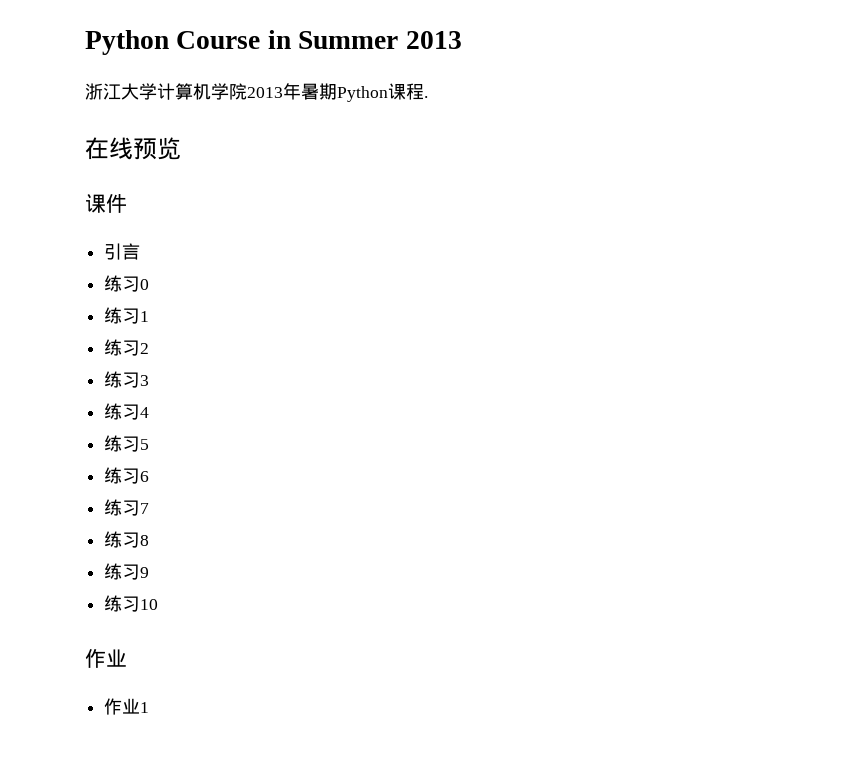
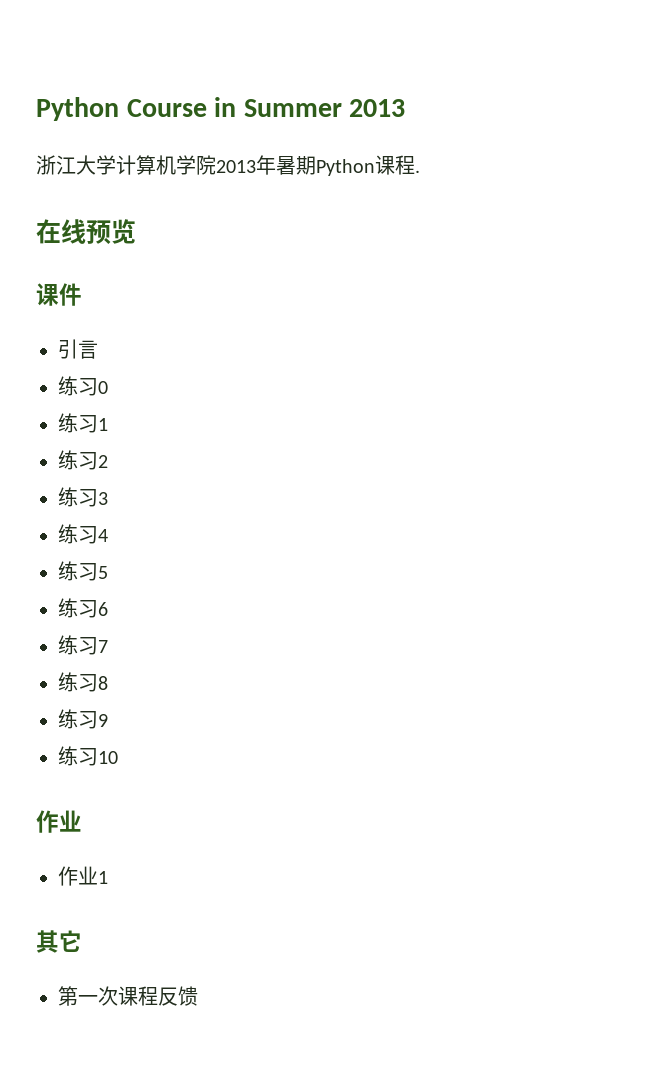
+ 其它
+ 第一次课程反馈

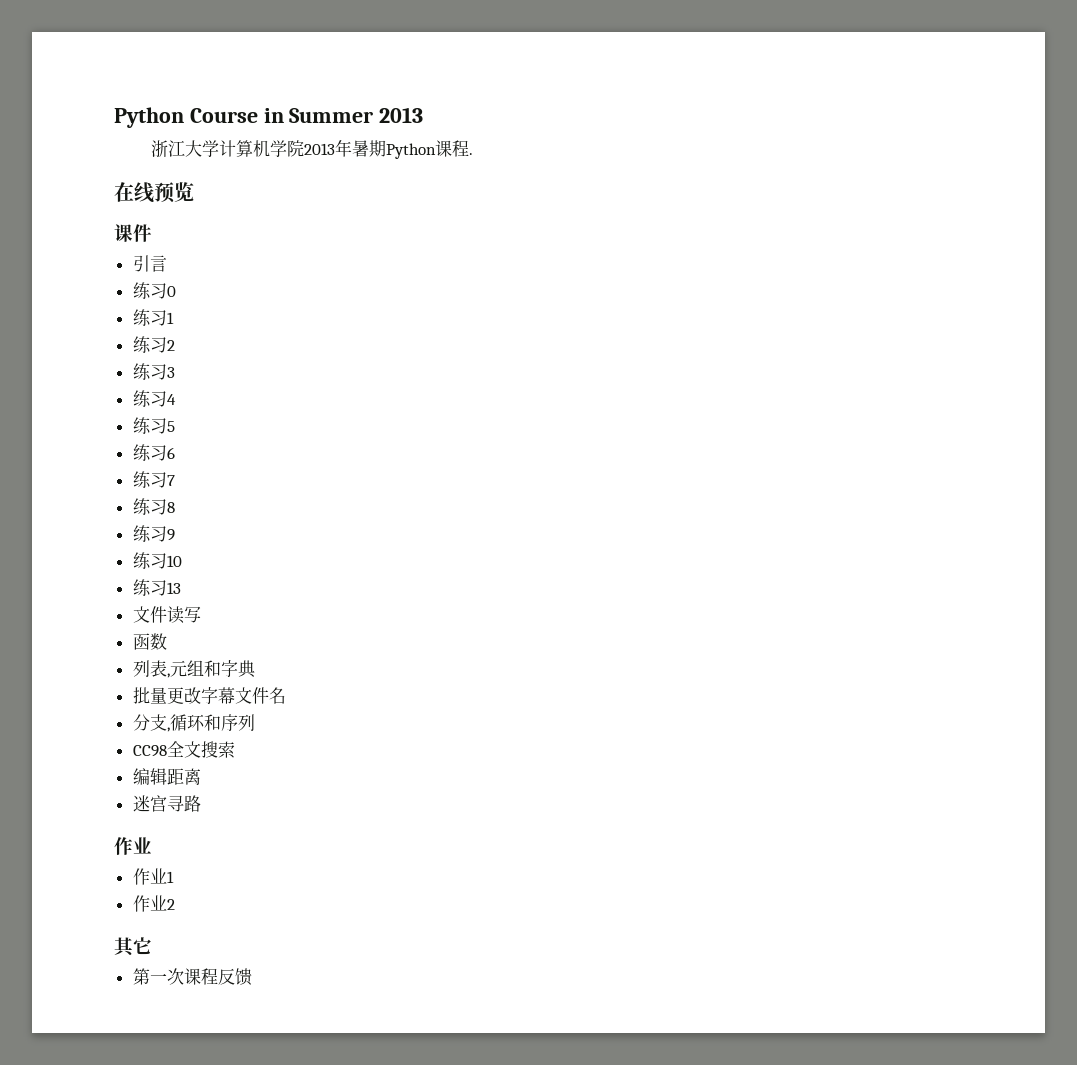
+ 练习13
+ 文件读写
+ 函数
+ 列表,元组和字典
+ 批量更改字幕文件名
+ 分支,循环和序列
+ CC98全文搜索
+ 编辑距离
+ 迷宫寻路
+ 作业2

